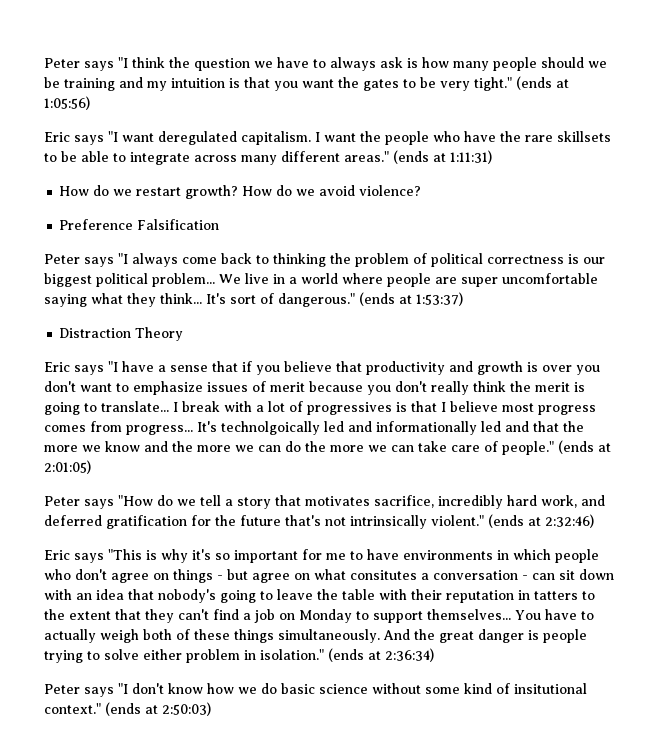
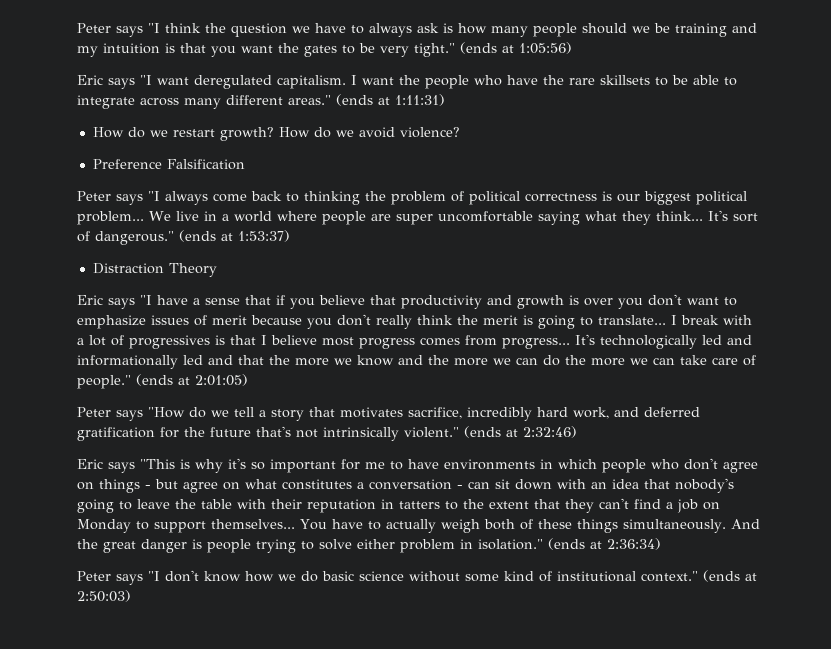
- It's technolgoically led and informationally led and that the more we know and the more we can do the more we can take care of people."
+ It's technologically led and informationally led and that the more we know and the more we can do the more we can take care of people."
- Eric says "This is why it's so important for me to have environments in which people who don't agree on things - but agree on what consitutes a conversation - can sit down with an idea that nobody's going to leave the table with their reputation in tatters to the extent that they can't find a job on Monday to support themselves...
+ Eric says "This is why it's so important for me to have environments in which people who don't agree on things - but agree on what constitutes a conversation - can sit down with an idea that nobody's going to leave the table with their reputation in tatters to the extent that they can't find a job on Monday to support themselves...
- Peter says "I don't know how we do basic science without some kind of insitutional context."
+ Peter says "I don't know how we do basic science without some kind of institutional context."

